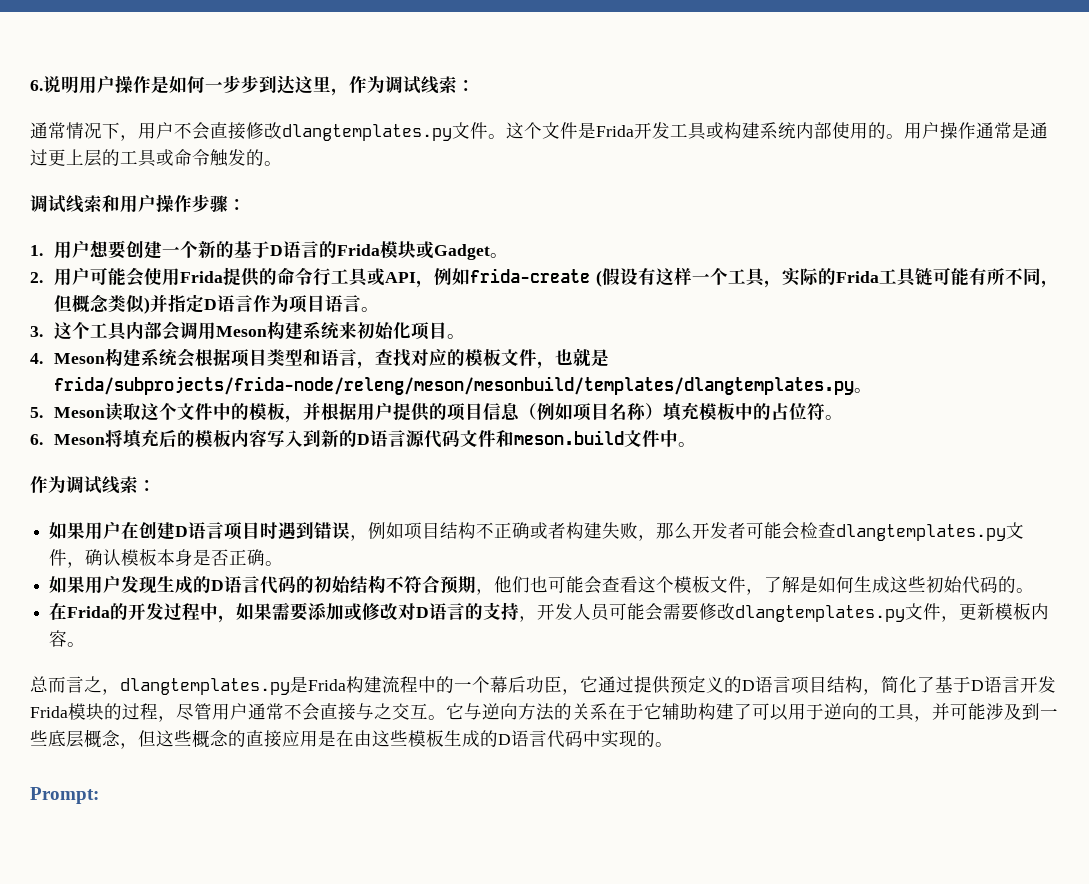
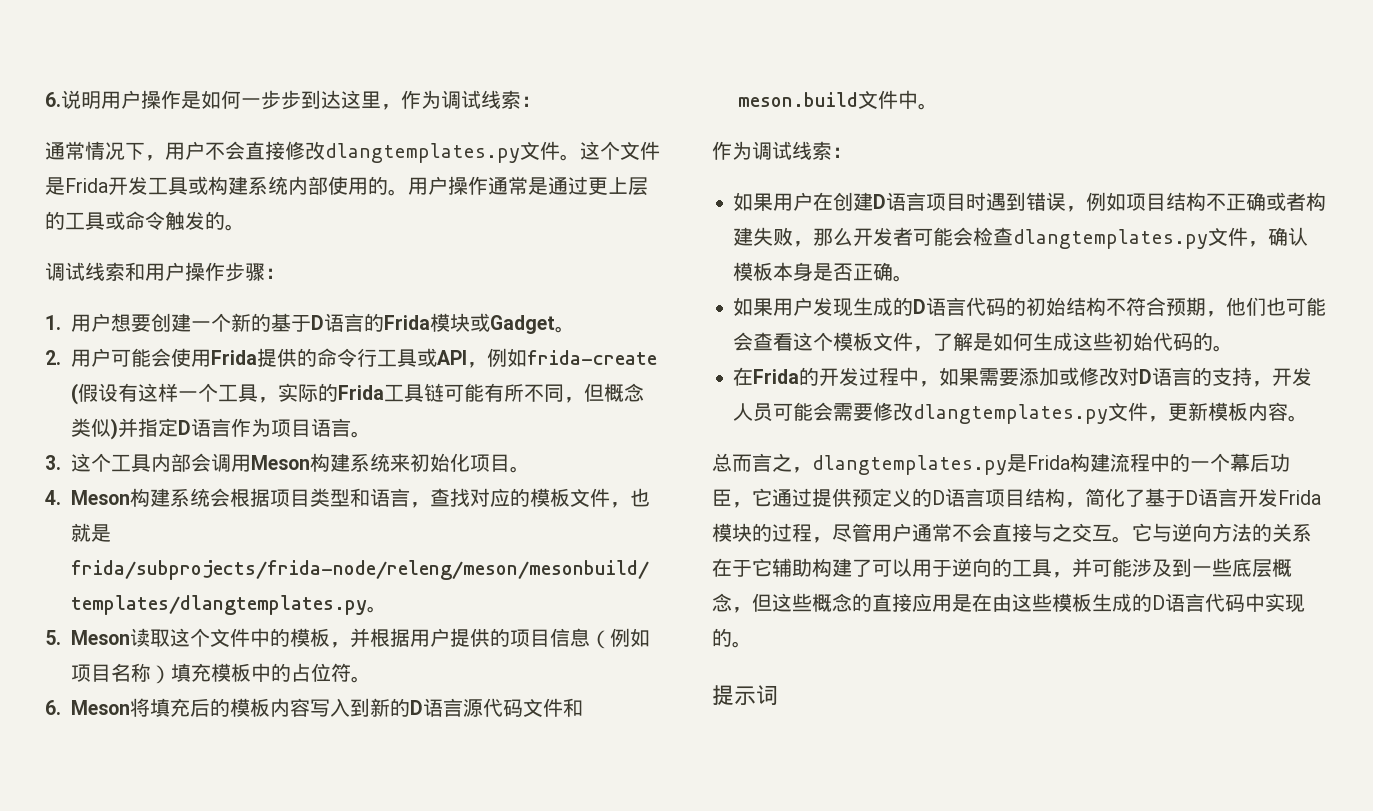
- Prompt:
+ 提示词

